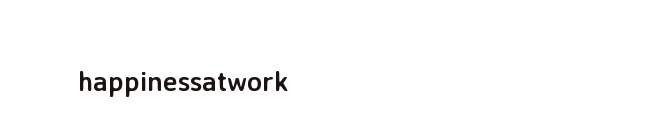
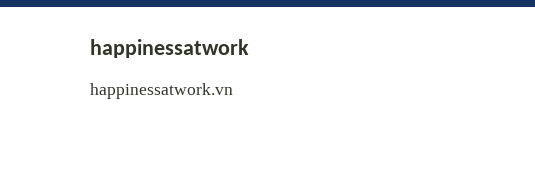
+ happinessatwork.vn

